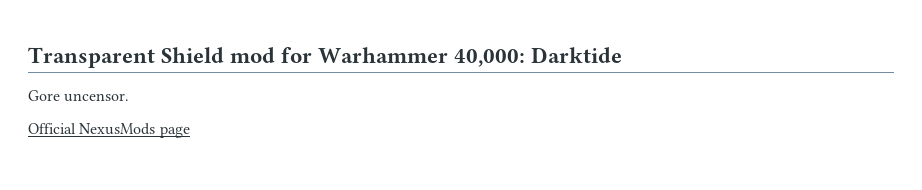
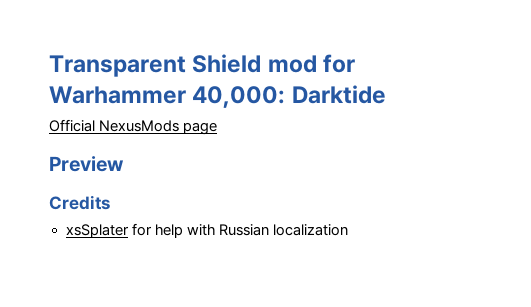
- Gore uncensor.
+ Preview
+ Credits
+ xsSplater for help with Russian localization

